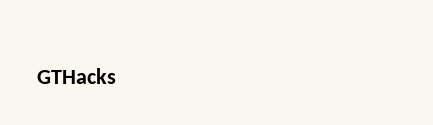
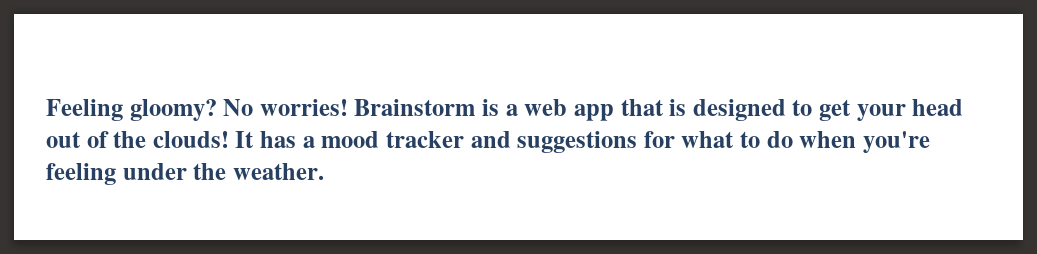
- GTHacks
+ Feeling gloomy? No worries! Brainstorm is a web app that is designed to get your head out of the clouds! It has a mood tracker and suggestions for what to do when you're feeling under the weather.

